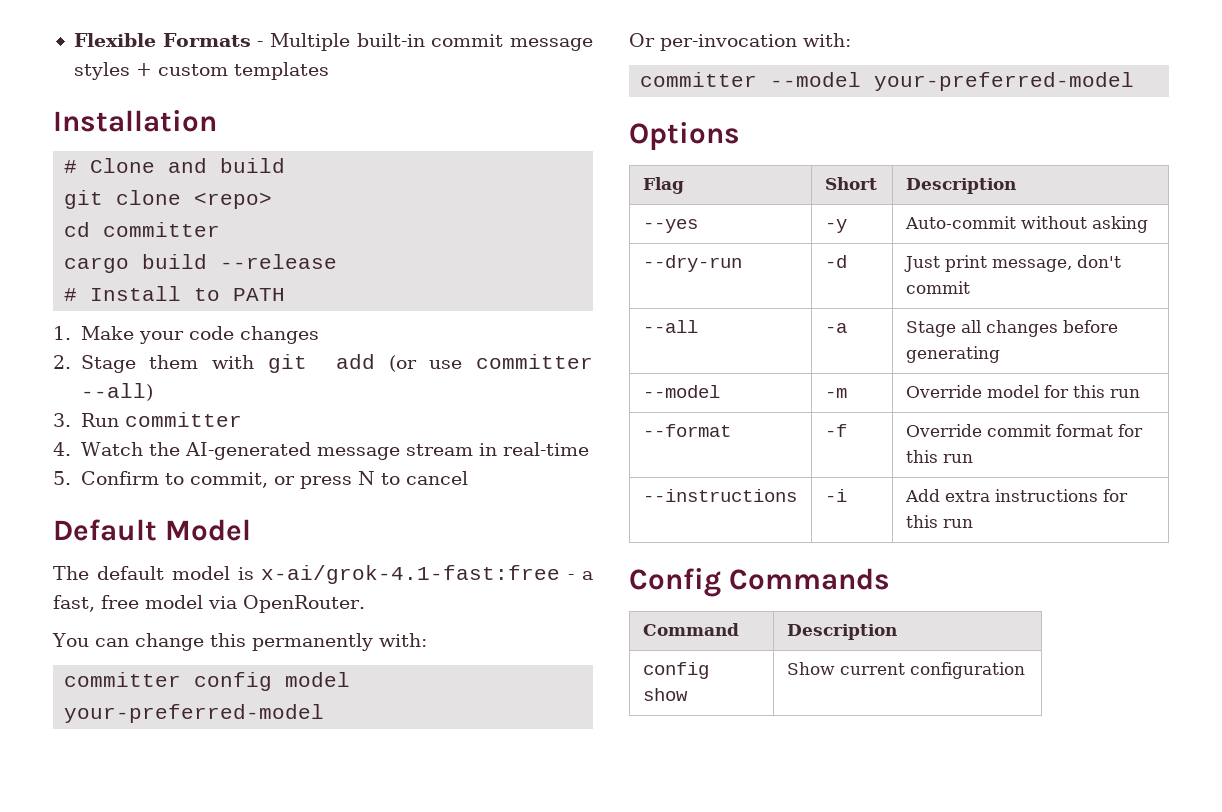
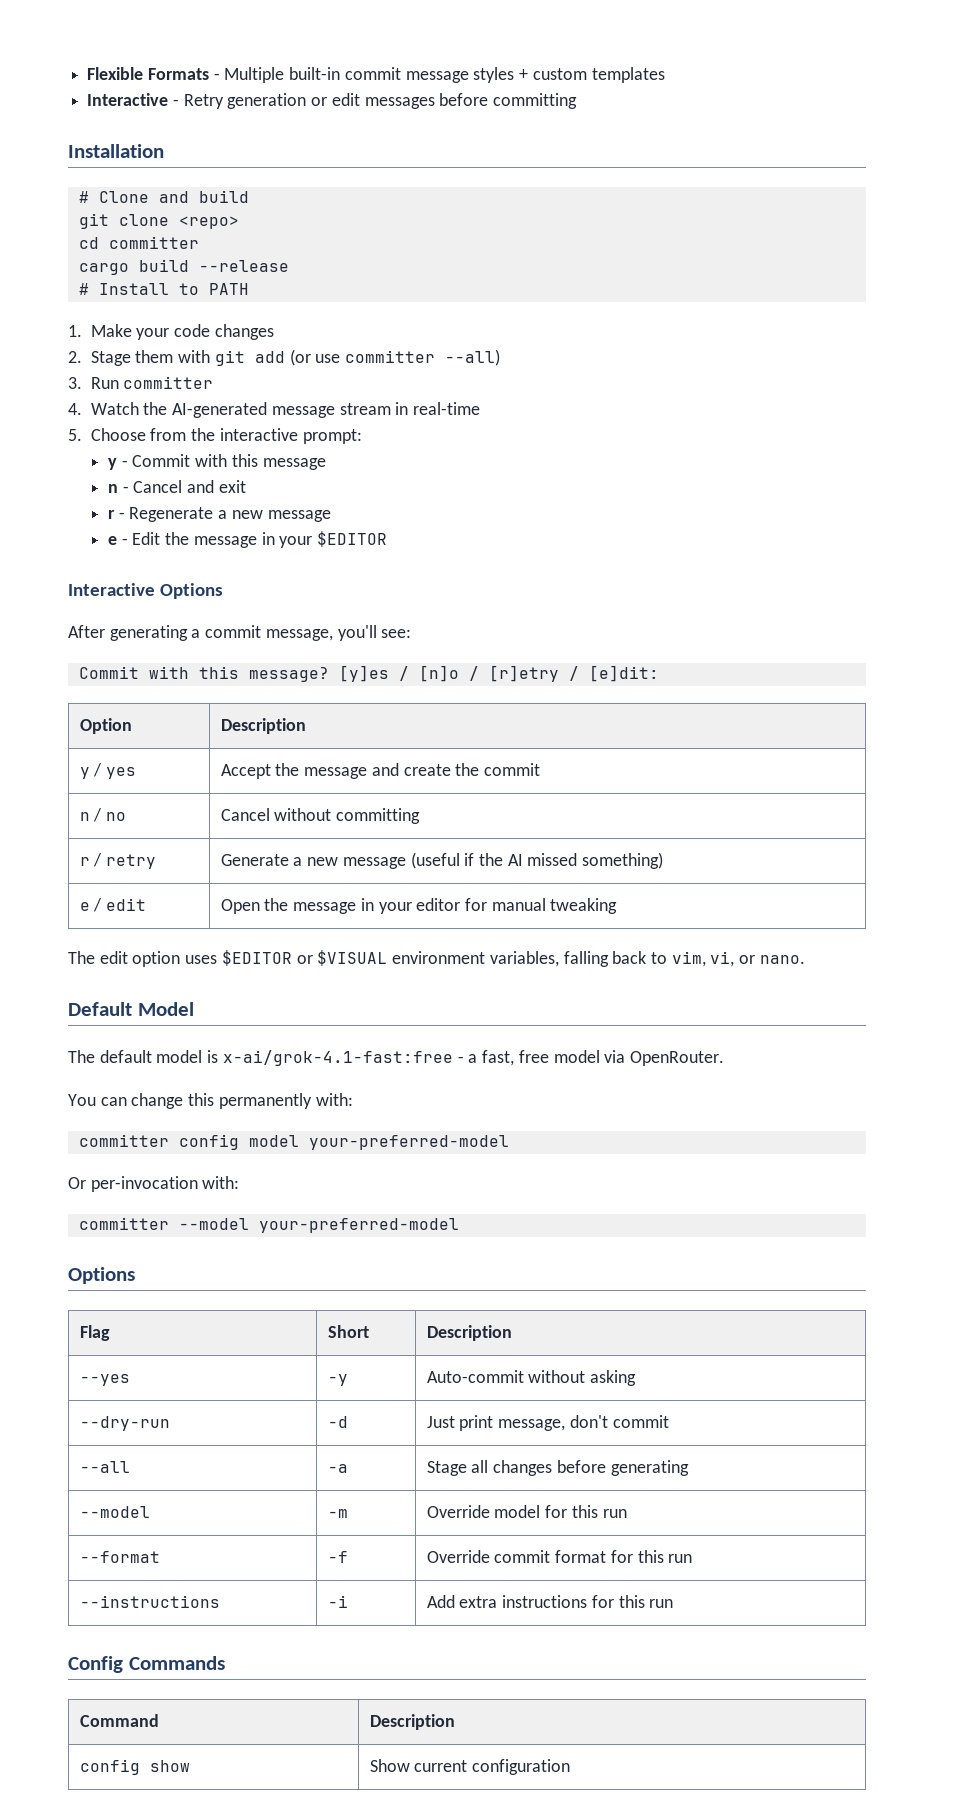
+ Interactive - Retry generation or edit messages before committing
- 5. Confirm to commit, or press N to cancel
+ 5. Choose from the interactive prompt:
+ y - Commit with this message
+ n - Cancel and exit
+ r - Regenerate a new message
+ e - Edit the message in your $EDITOR
+ Interactive Options
+ After generating a commit message, you'll see:
+ Commit with this message? [y]es / [n]o / [r]etry / [e]dit:
+ Option | Description
+ y / yes | Accept the message and create the commit
+ n / no | Cancel without committing
+ r / retry | Generate a new message (useful if the AI missed something)
+ e / edit | Open the message in your editor for manual tweaking
+ The edit option uses $EDITOR or $VISUAL environment variables, falling back to vim, vi, or nano.

